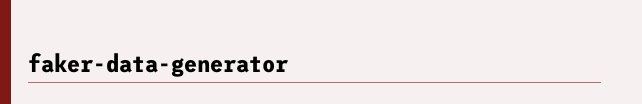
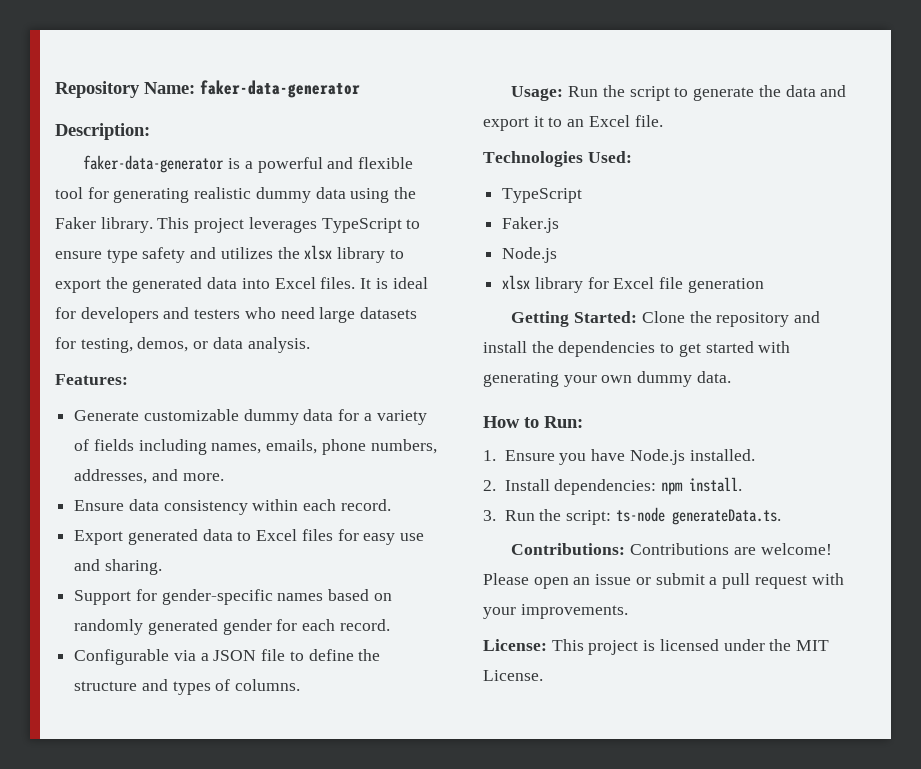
- faker-data-generator
+ Repository Name: faker-data-generator
+ Description:
+ faker-data-generator is a powerful and flexible tool for generating realistic dummy data using the Faker library. This project leverages TypeScript to ensure type safety and utilizes the xlsx library to export the generated data into Excel files. It is ideal for developers and testers who need large datasets for testing, demos, or data analysis.
+ Features:
+ Generate customizable dummy data for a variety of fields including names, emails, phone numbers, addresses, and more.
+ Ensure data consistency within each record.
+ Export generated data to Excel files for easy use and sharing.
+ Support for gender-specific names based on randomly generated gender for each record.
+ Configurable via a JSON file to define the structure and types of columns.
+ Usage: Run the script to generate the data and export it to an Excel file.
+ Technologies Used:
+ TypeScript
+ Faker.js
+ Node.js
+ xlsx library for Excel file generation
+ Getting Started: Clone the repository and install the dependencies to get started with generating your own dummy data.
+ How to Run:
+ 1. Ensure you have Node.js installed.
+ 2. Install dependencies: npm install.
+ 3. Run the script: ts-node generateData.ts.
+ Contributions: Contributions are welcome! Please open an issue or submit a pull request with your improvements.
+ License: This project is licensed under the MIT License.

